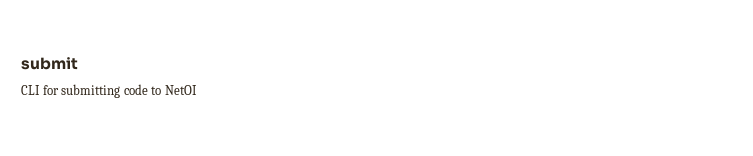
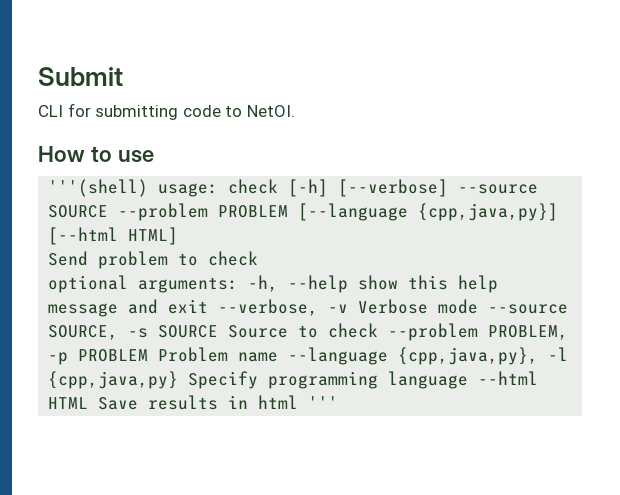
- submit
+ Submit
- CLI for submitting code to NetOI
+ CLI for submitting code to NetOI.
+ How to use
+ '''(shell) usage: check [-h] [--verbose] --source SOURCE --problem PROBLEM [--language {cpp,java,py}] [--html HTML]
+ Send problem to check
+ optional arguments: -h, --help show this help message and exit --verbose, -v Verbose mode --source SOURCE, -s SOURCE Source to check --problem PROBLEM, -p PROBLEM Problem name --language {cpp,java,py}, -l {cpp,java,py} Specify programming language --html HTML Save results in html '''

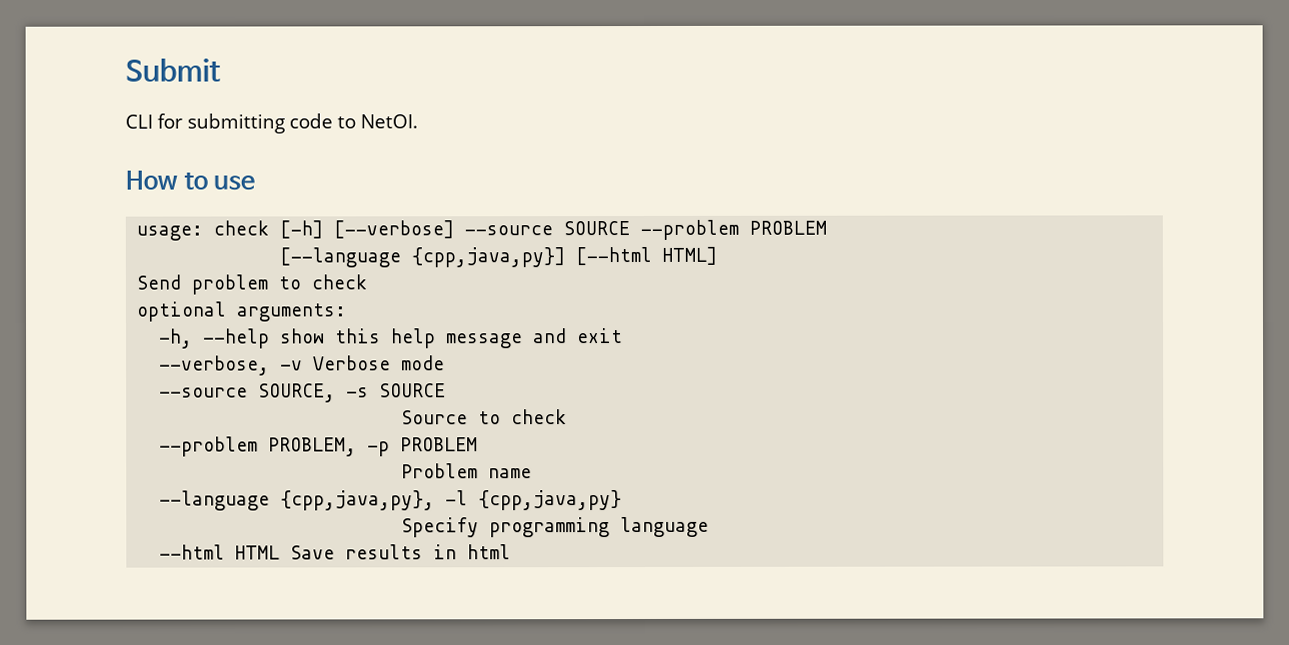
- '''(shell) usage: check [-h] [--verbose] --source SOURCE --problem PROBLEM [--language {cpp,java,py}] [--html HTML]
+ usage: check [-h] [--verbose] --source SOURCE --problem PROBLEM
+ [--language {cpp,java,py}] [--html HTML]
- optional arguments: -h, --help show this help message and exit --verbose, -v Verbose mode --source SOURCE, -s SOURCE Source to check --problem PROBLEM, -p PROBLEM Problem name --language {cpp,java,py}, -l {cpp,java,py} Specify programming language --html HTML Save results in html '''
+ optional arguments:
+ -h, --help show this help message and exit
+ --verbose, -v Verbose mode
+ --source SOURCE, -s SOURCE
+ Source to check
+ --problem PROBLEM, -p PROBLEM
+ Problem name
+ --language {cpp,java,py}, -l {cpp,java,py}
+ Specify programming language
+ --html HTML Save results in html

